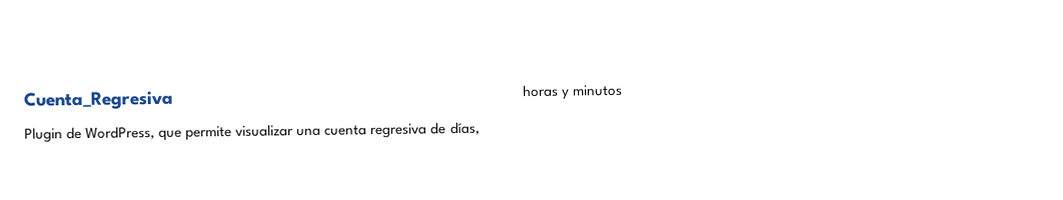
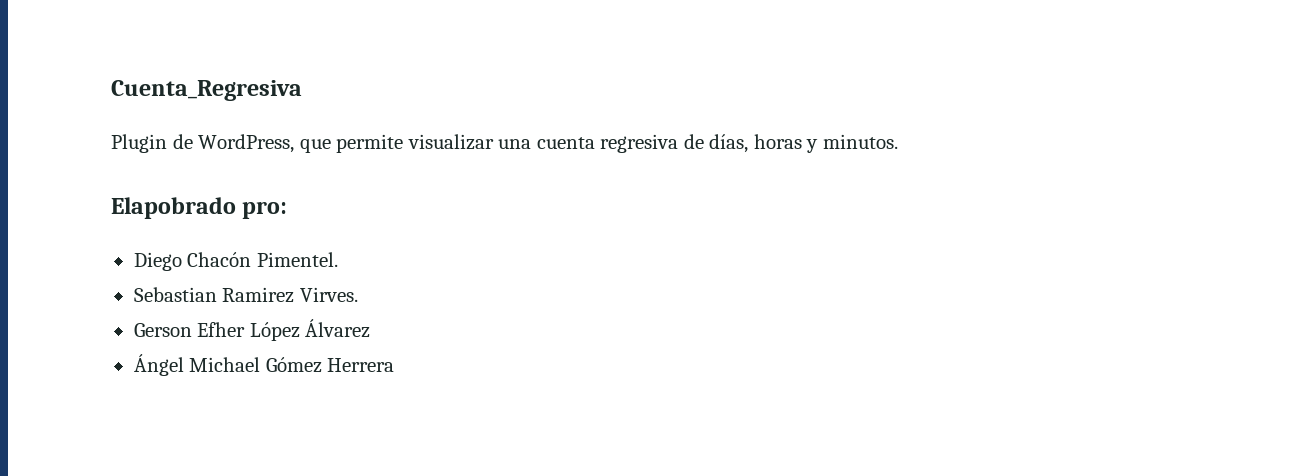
- Plugin de WordPress, que permite visualizar una cuenta regresiva de días, horas y minutos
+ Plugin de WordPress, que permite visualizar una cuenta regresiva de días, horas y minutos.
+ Elapobrado pro:
+ Diego Chacón Pimentel.
+ Sebastian Ramirez Virves.
+ Gerson Efher López Álvarez
+ Ángel Michael Gómez Herrera

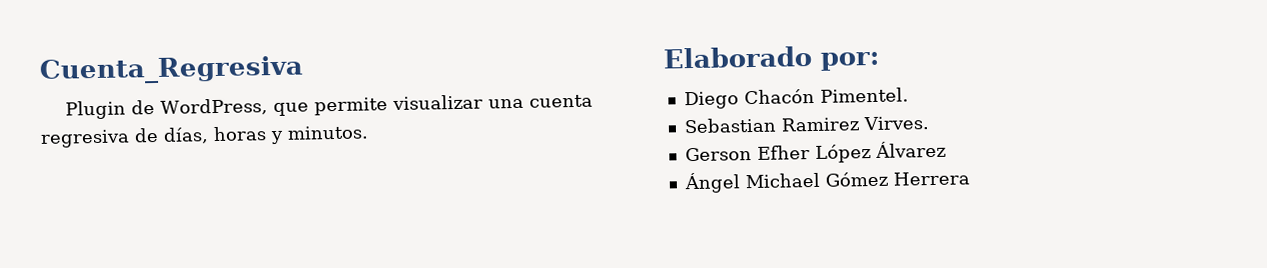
- Elapobrado pro:
+ Elaborado por:

